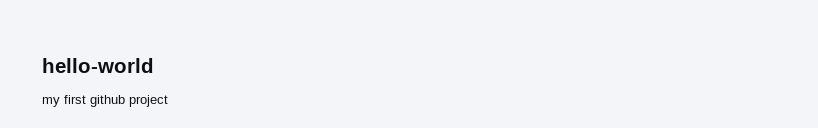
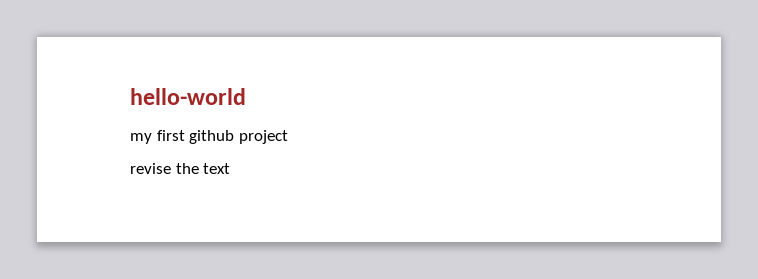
+ revise the text

